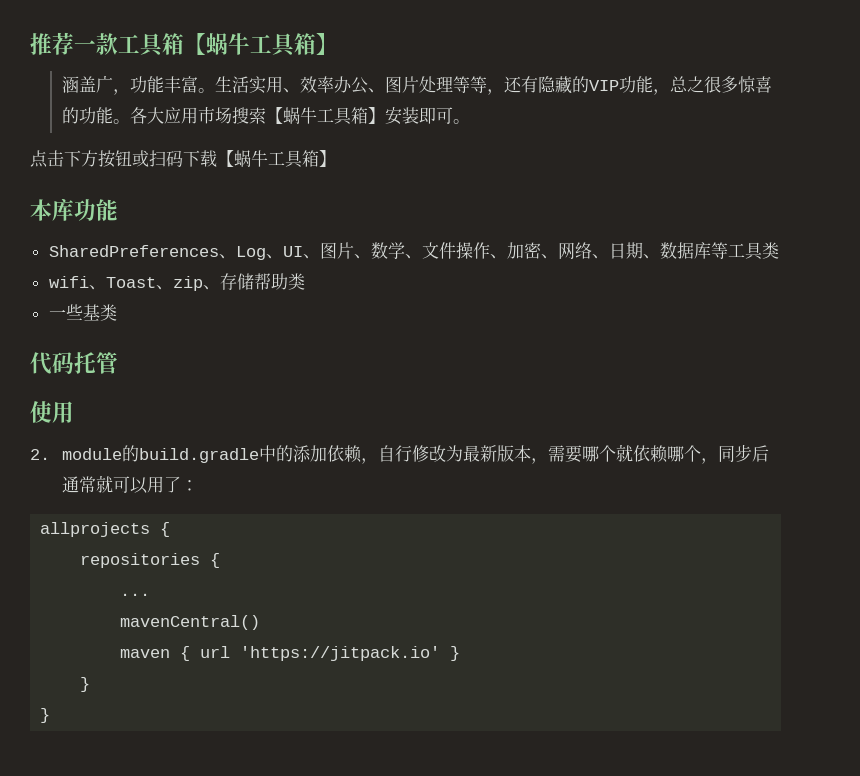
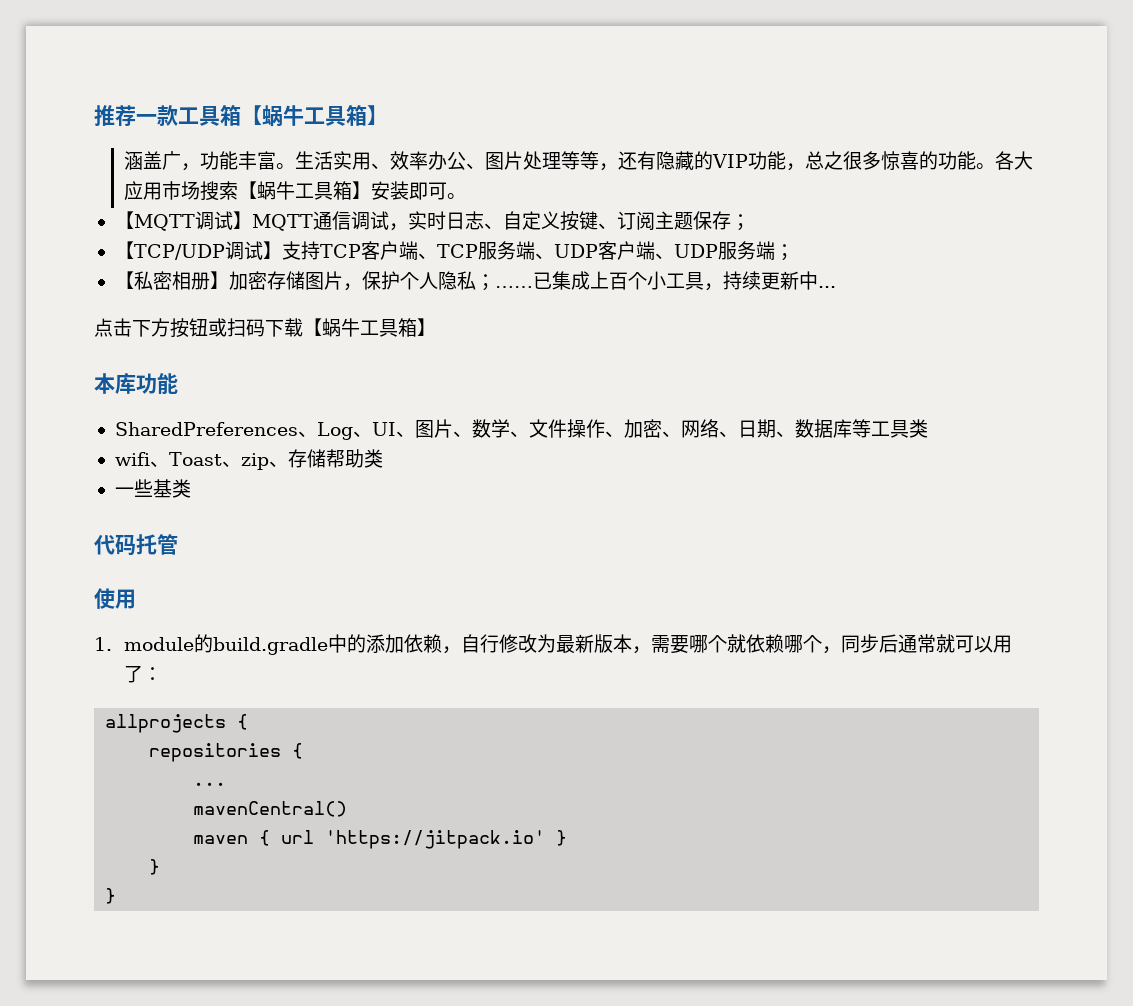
+ 【MQTT调试】MQTT通信调试，实时日志、自定义按键、订阅主题保存；
+ 【TCP/UDP调试】支持TCP客户端、TCP服务端、UDP客户端、UDP服务端；
+ 【私密相册】加密存储图片，保护个人隐私；……已集成上百个小工具，持续更新中...
- 2. module的build.gradle中的添加依赖，自行修改为最新版本，需要哪个就依赖哪个，同步后通常就可以用了：
+ 1. module的build.gradle中的添加依赖，自行修改为最新版本，需要哪个就依赖哪个，同步后通常就可以用了：

